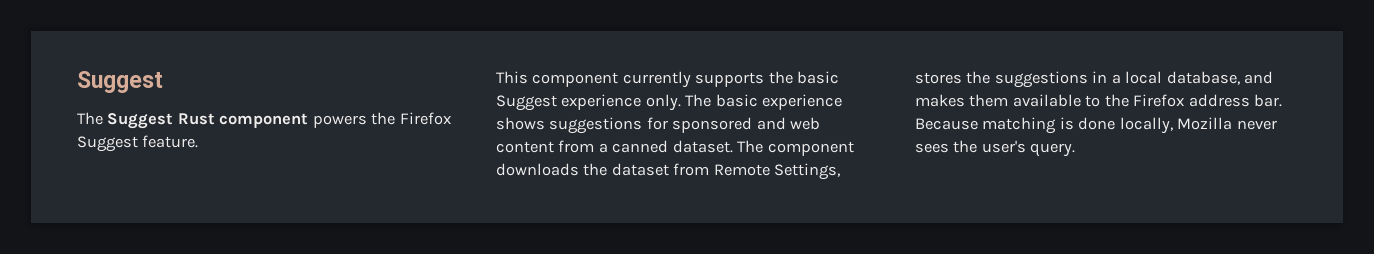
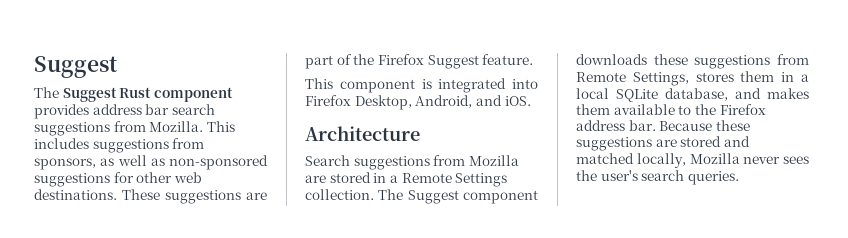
- The Suggest Rust component powers the Firefox Suggest feature.
+ The Suggest Rust component provides address bar search suggestions from Mozilla. This includes suggestions from sponsors, as well as non-sponsored suggestions for other web destinations. These suggestions are part of the Firefox Suggest feature.
- This component currently supports the basic Suggest experience only. The basic experience shows suggestions for sponsored and web content from a canned dataset. The component downloads the dataset from Remote Settings, stores the suggestions in a local database, and makes them available to the Firefox address bar.
+ This component is integrated into Firefox Desktop, Android, and iOS.
+ Architecture
+ Search suggestions from Mozilla are stored in a Remote Settings collection. The Suggest component downloads these suggestions from Remote Settings, stores them in a local SQLite database, and makes them available to the Firefox address bar.
- Because matching is done locally, Mozilla never sees the user's query.
+ Because these suggestions are stored and matched locally, Mozilla never sees the user's search queries.

